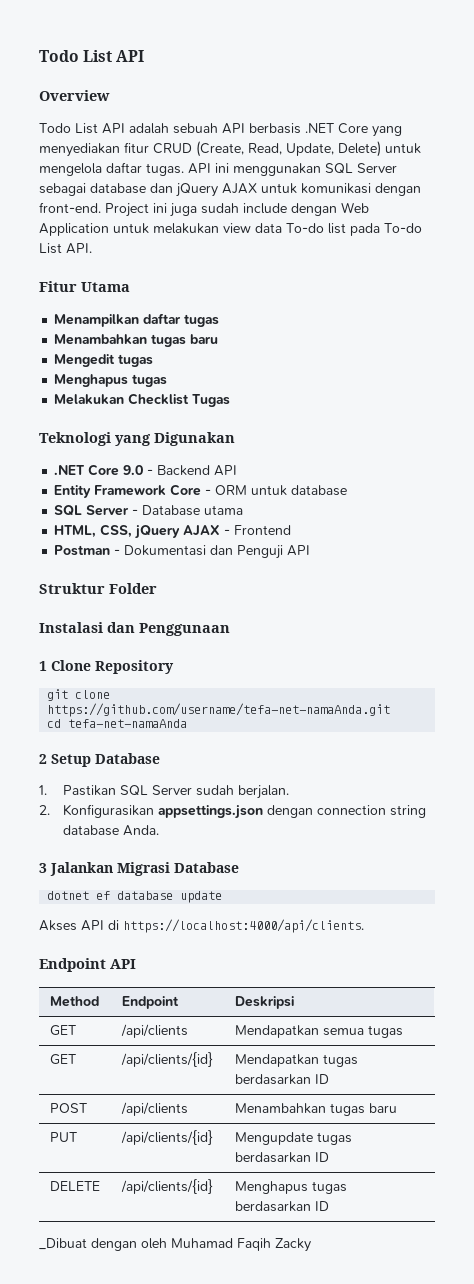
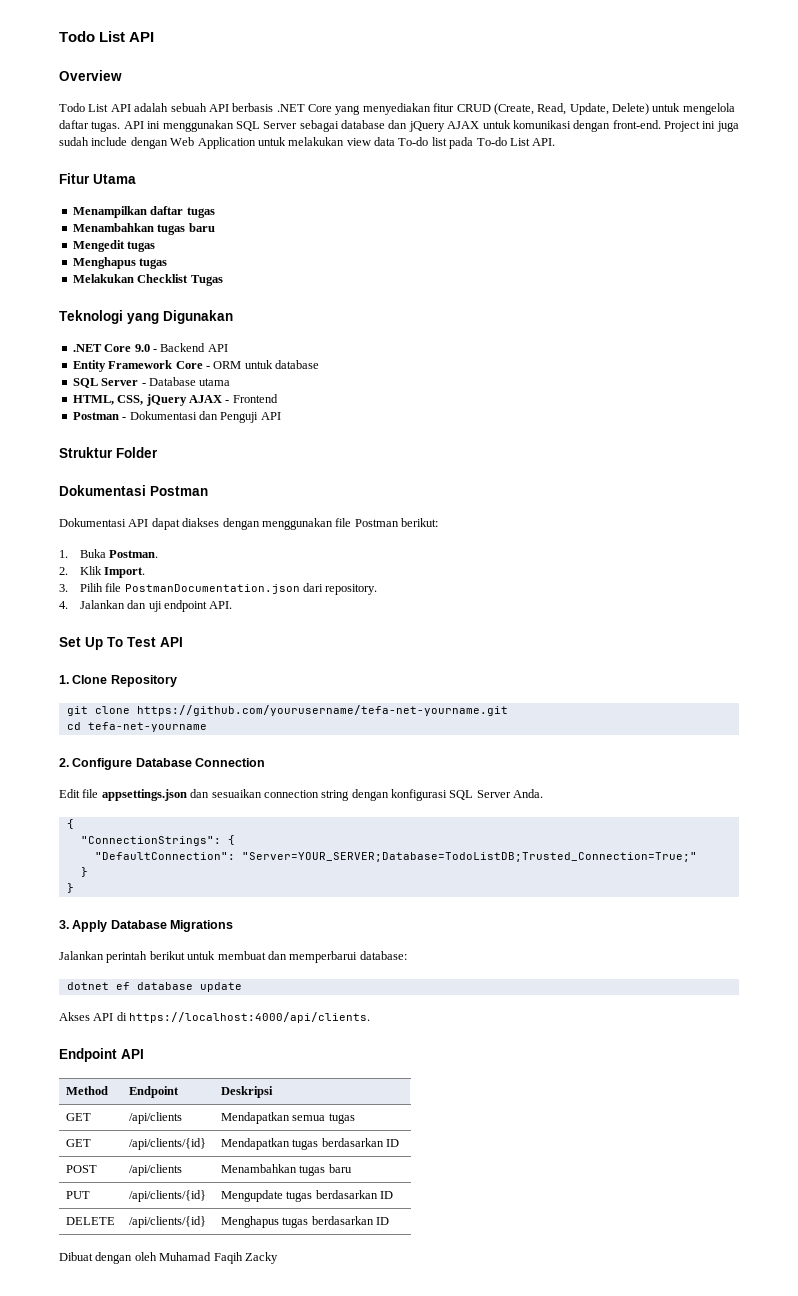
- Instalasi dan Penggunaan
- 1 Clone Repository
+ Dokumentasi Postman
+ Dokumentasi API dapat diakses dengan menggunakan file Postman berikut:
+ 1. Buka Postman.
+ 2. Klik Import.
+ 3. Pilih file PostmanDocumentation.json dari repository.
+ 4. Jalankan dan uji endpoint API.
+ Set Up To Test API
+ 1. Clone Repository
- git clone https://github.com/username/tefa-net-namaAnda.git
+ git clone https://github.com/yourusername/tefa-net-yourname.git
- cd tefa-net-namaAnda
- 2 Setup Database
- 1. Pastikan SQL Server sudah berjalan.
- 2. Konfigurasikan appsettings.json dengan connection string database Anda.
- 3 Jalankan Migrasi Database
+ cd tefa-net-yourname
+ 2. Configure Database Connection
+ Edit file appsettings.json dan sesuaikan connection string dengan konfigurasi SQL Server Anda.
+ {
+ "ConnectionStrings": {
+ "DefaultConnection": "Server=YOUR_SERVER;Database=TodoListDB;Trusted_Connection=True;"
+ }
+ }
+ 3. Apply Database Migrations
+ Jalankan perintah berikut untuk membuat dan memperbarui database:
- _Dibuat dengan oleh Muhamad Faqih Zacky
+ Dibuat dengan oleh Muhamad Faqih Zacky

